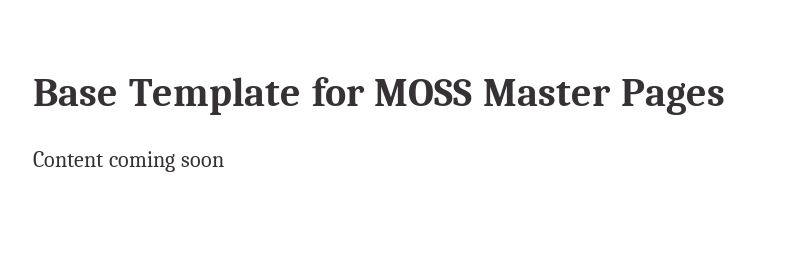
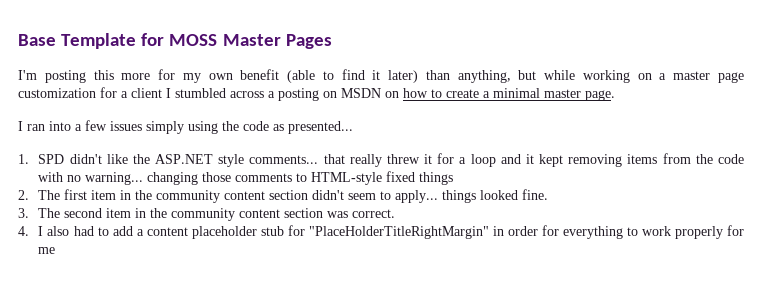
- Content coming soon
+ I'm posting this more for my own benefit (able to find it later) than anything, but while working on a master page customization for a client I stumbled across a posting on MSDN on how to create a minimal master page.
+ I ran into a few issues simply using the code as presented...
+ 1. SPD didn't like the ASP.NET style comments... that really threw it for a loop and it kept removing items from the code with no warning... changing those comments to HTML-style fixed things
+ 2. The first item in the community content section didn't seem to apply... things looked fine.
+ 3. The second item in the community content section was correct.
+ 4. I also had to add a content placeholder stub for "PlaceHolderTitleRightMargin" in order for everything to work properly for me

